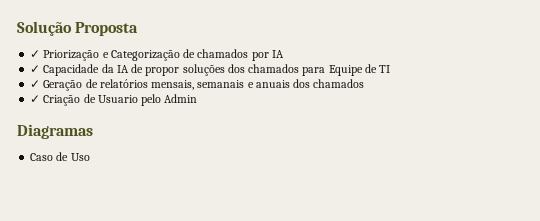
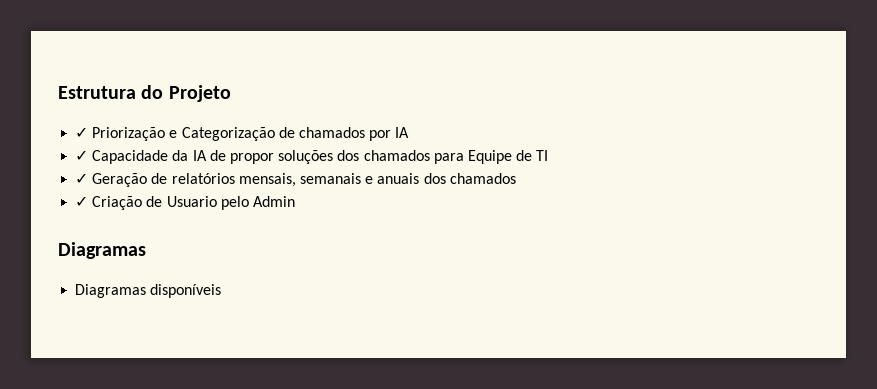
- Solução Proposta
+ Estrutura do Projeto
- Caso de Uso
+ Diagramas disponíveis

